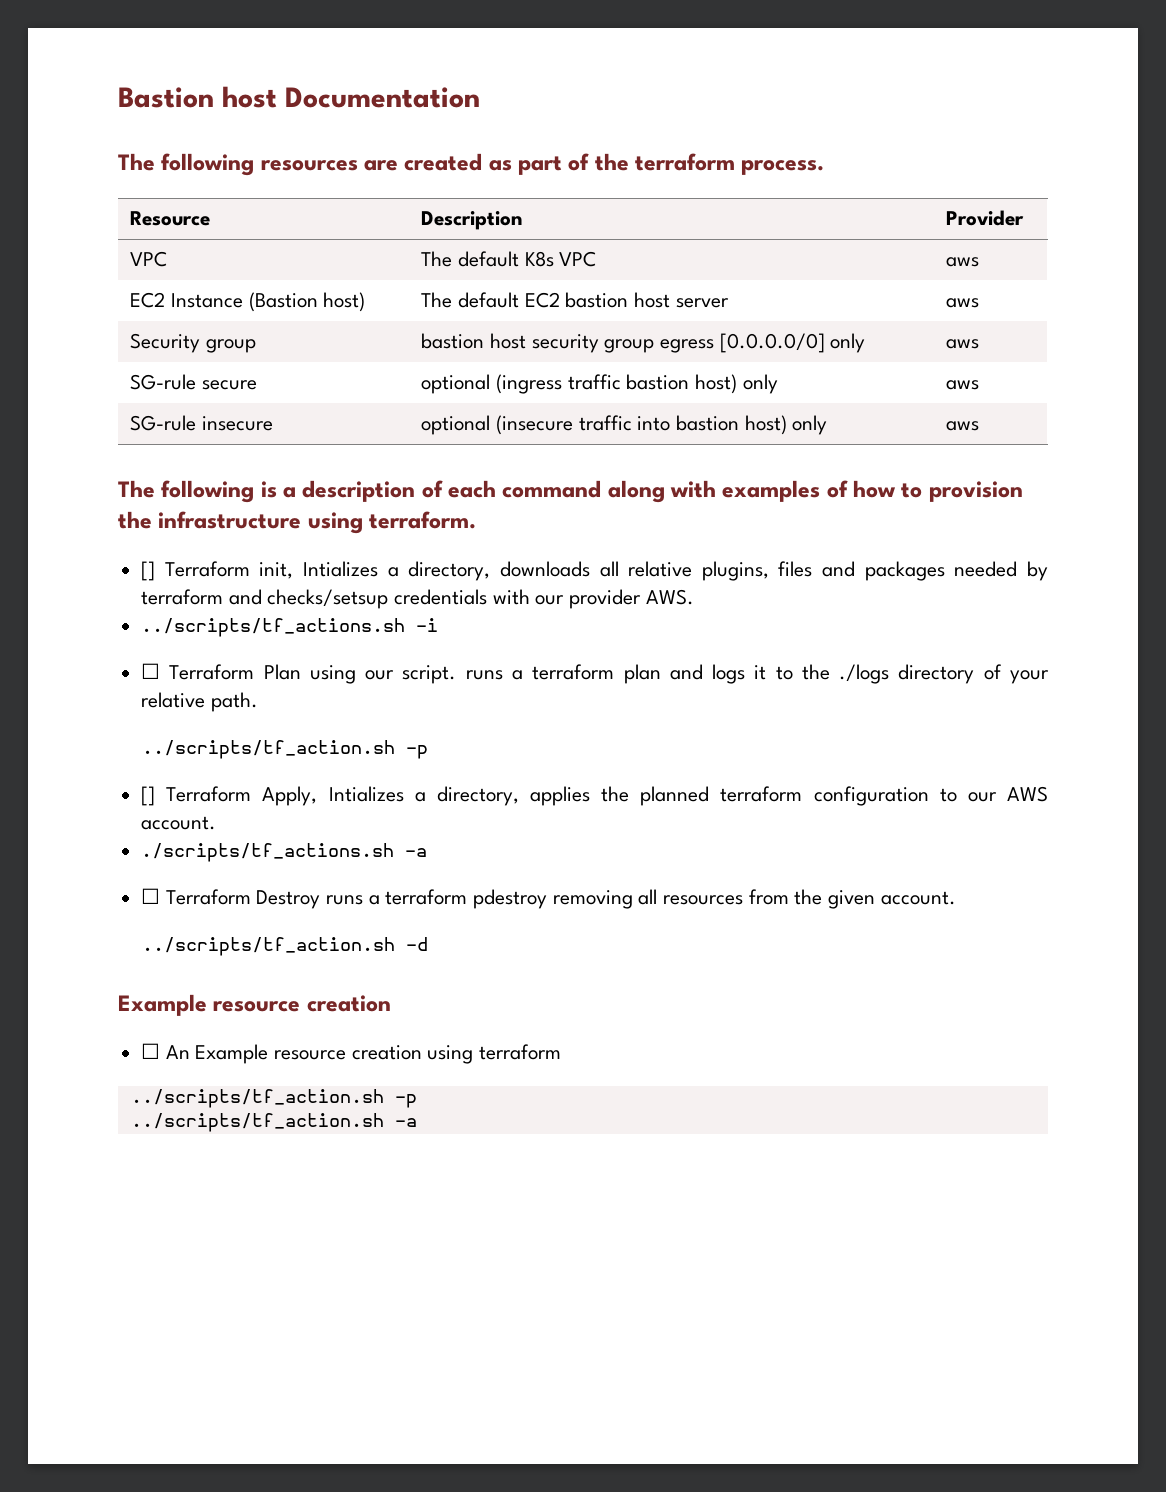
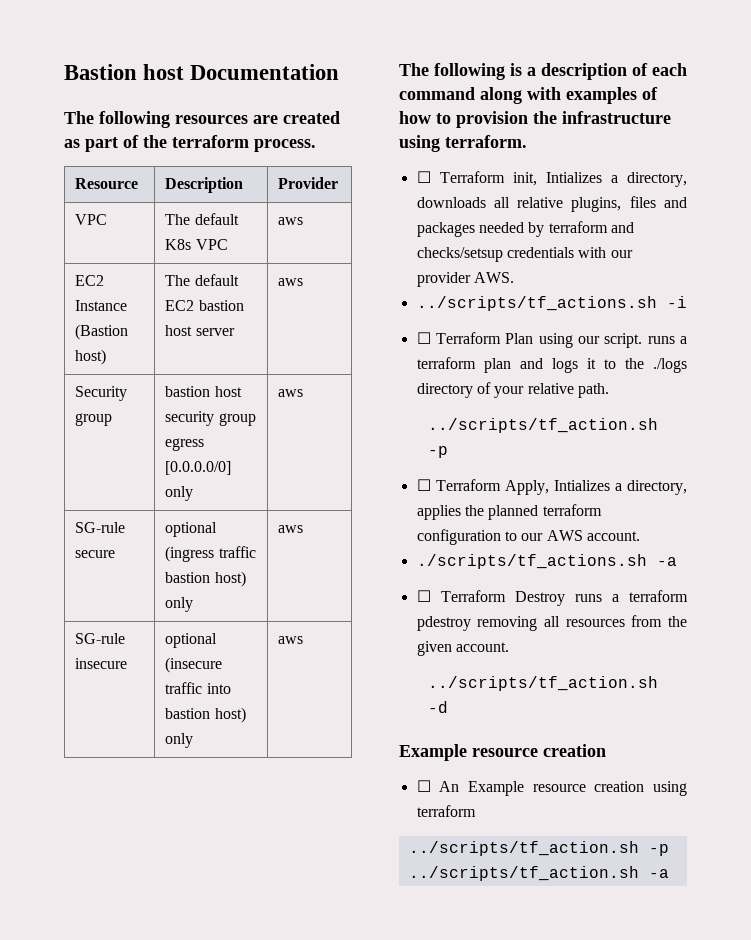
- [] Terraform init, Intializes a directory, downloads all relative plugins, files and packages needed by terraform and checks/setsup credentials with our provider AWS.
+ ☐ Terraform init, Intializes a directory, downloads all relative plugins, files and packages needed by terraform and checks/setsup credentials with our provider AWS.
- [] Terraform Apply, Intializes a directory, applies the planned terraform configuration to our AWS account.
+ ☐ Terraform Apply, Intializes a directory, applies the planned terraform configuration to our AWS account.

